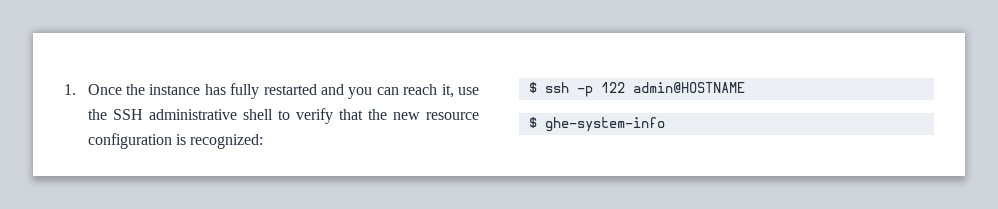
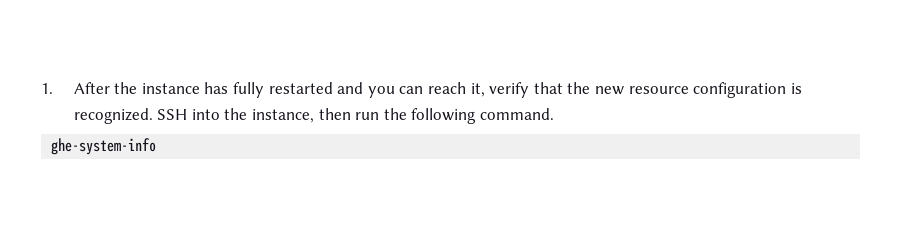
- 1. Once the instance has fully restarted and you can reach it, use the SSH administrative shell to verify that the new resource configuration is recognized:
- $ ssh -p 122 admin@HOSTNAME
- $ ghe-system-info
+ 1. After the instance has fully restarted and you can reach it, verify that the new resource configuration is recognized. SSH into the instance, then run the following command.
+ ghe-system-info

